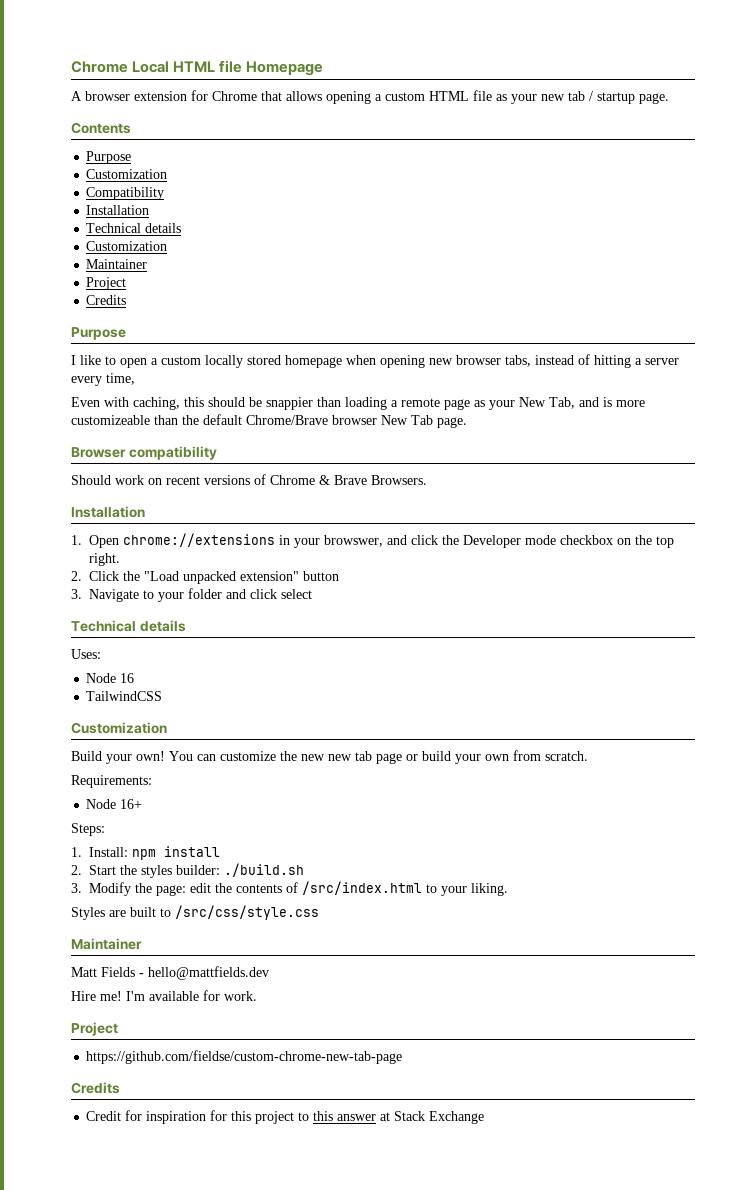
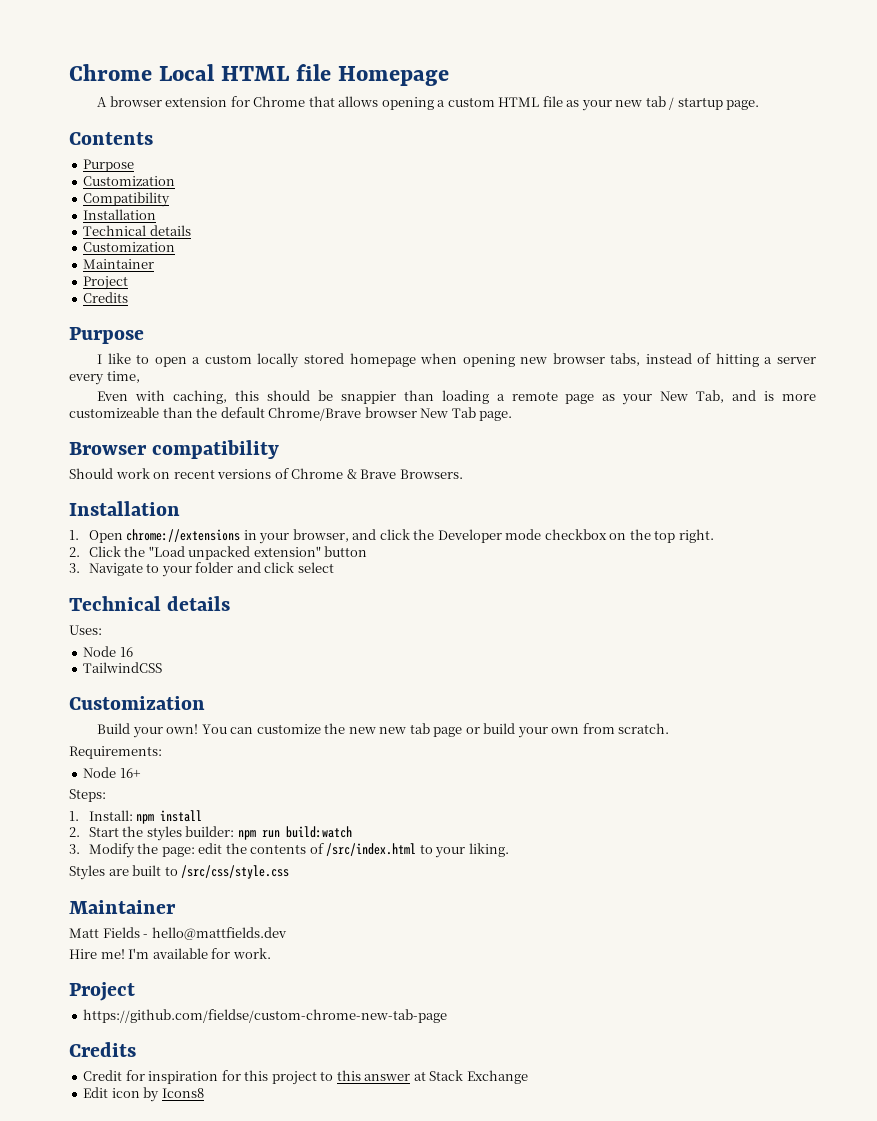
- 1. Open chrome://extensions in your browswer, and click the Developer mode checkbox on the top right.
+ 1. Open chrome://extensions in your browser, and click the Developer mode checkbox on the top right.
- 2. Start the styles builder: ./build.sh
+ 2. Start the styles builder: npm run build:watch
+ Edit icon by Icons8

